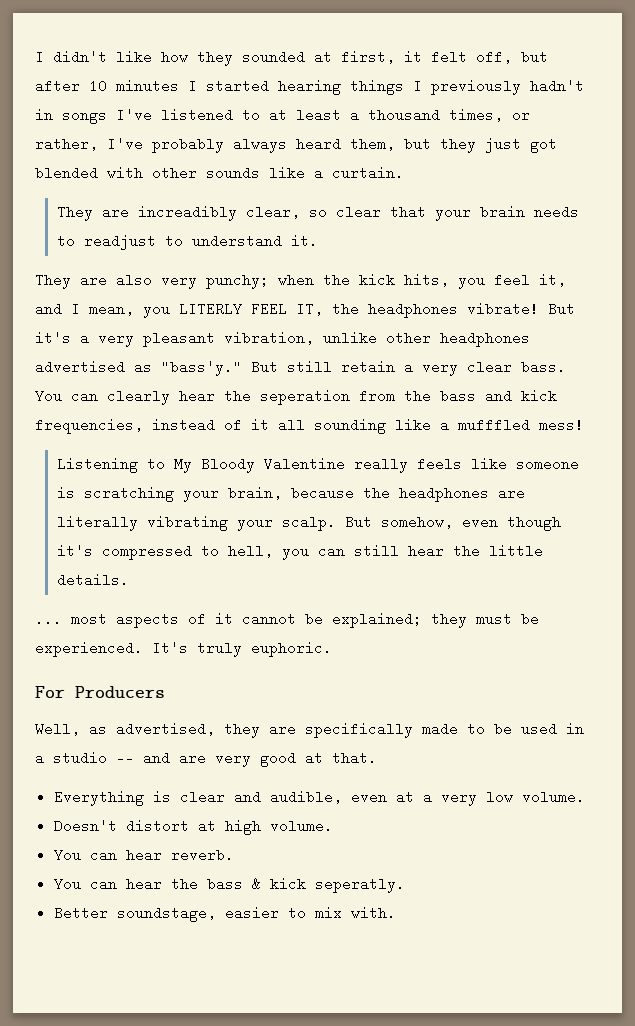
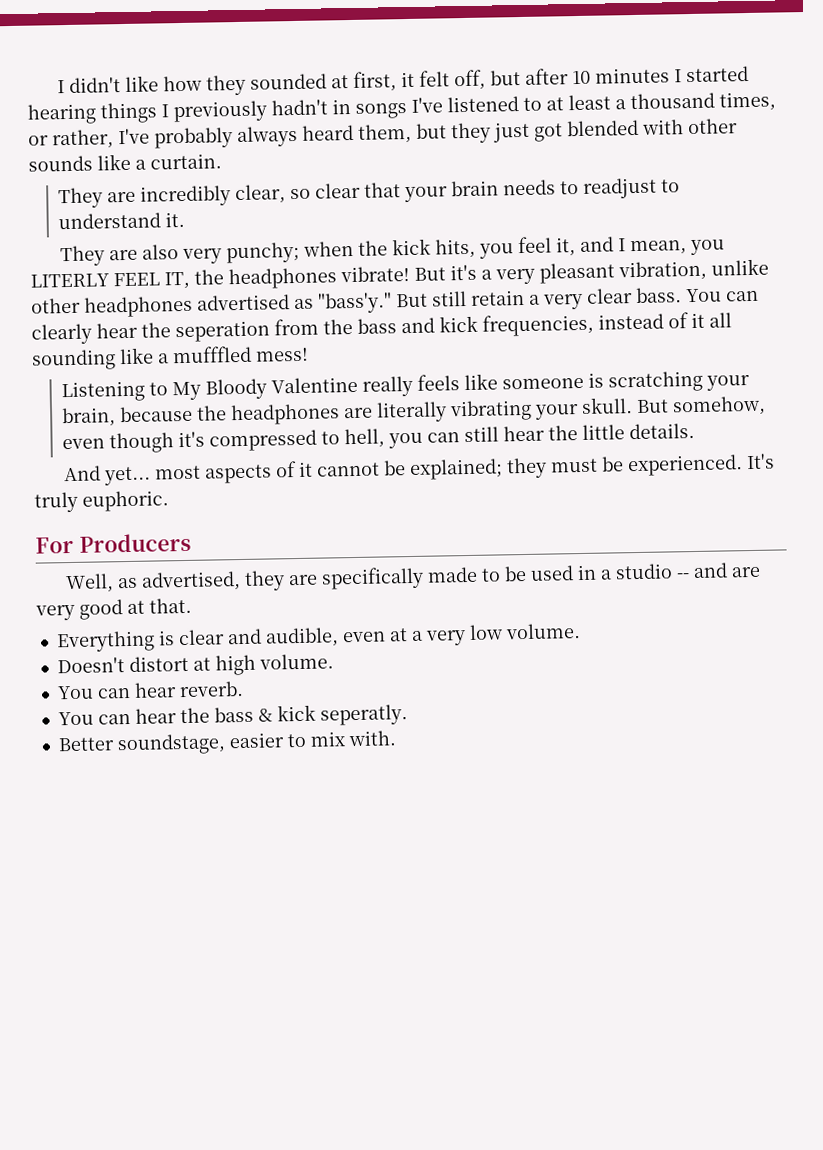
- They are increadibly clear, so clear that your brain needs to readjust to understand it.
+ They are incredibly clear, so clear that your brain needs to readjust to understand it.
- Listening to My Bloody Valentine really feels like someone is scratching your brain, because the headphones are literally vibrating your scalp.
+ Listening to My Bloody Valentine really feels like someone is scratching your brain, because the headphones are literally vibrating your skull.
- ... most aspects of it cannot be explained; they must be experienced.
+ And yet... most aspects of it cannot be explained; they must be experienced.

